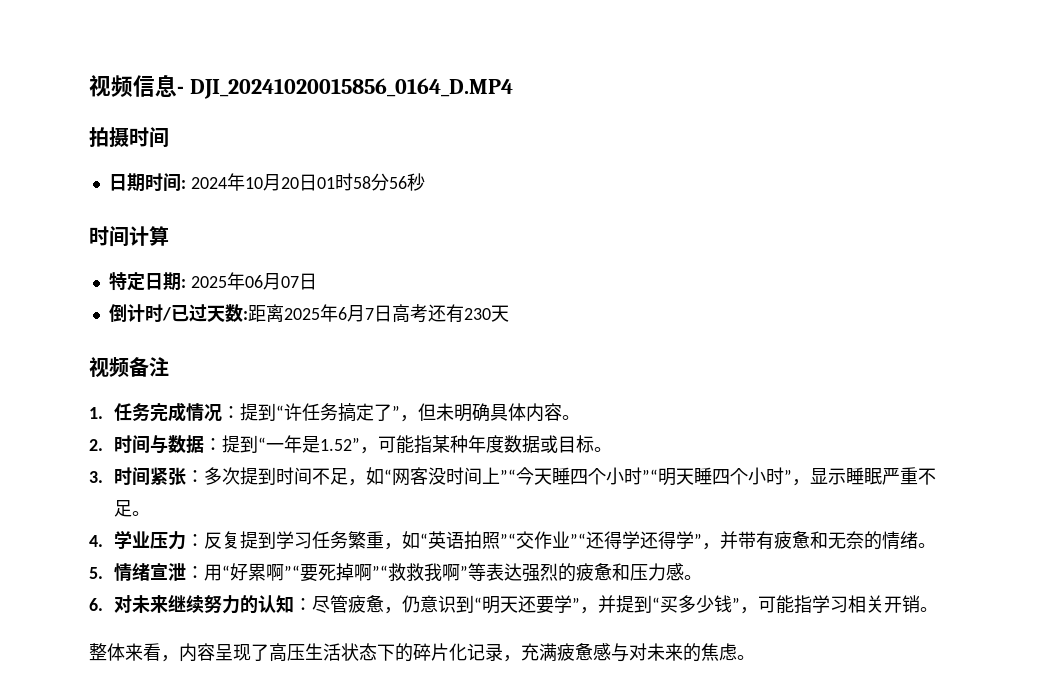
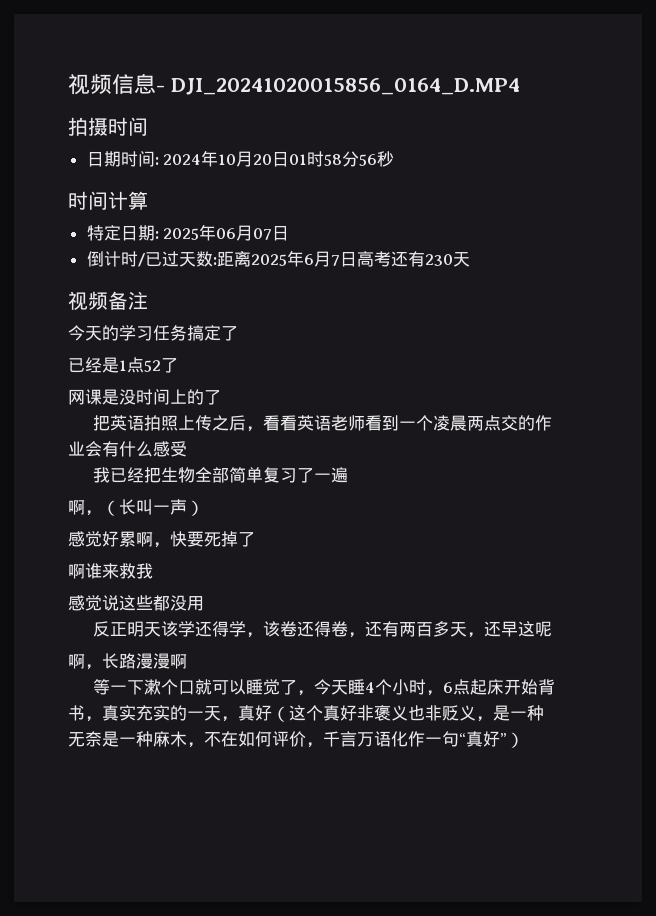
- 1.任务完成情况：提到“许任务搞定了”，但未明确具体内容。
- 2.时间与数据：提到“一年是1.52”，可能指某种年度数据或目标。
- 3.时间紧张：多次提到时间不足，如“网客没时间上”“今天睡四个小时”“明天睡四个小时”，显示睡眠严重不足。
- 4.学业压力：反复提到学习任务繁重，如“英语拍照”“交作业”“还得学还得学”，并带有疲惫和无奈的情绪。
- 5.情绪宣泄：用“好累啊”“要死掉啊”“救救我啊”等表达强烈的疲惫和压力感。
- 6.对未来继续努力的认知：尽管疲惫，仍意识到“明天还要学”，并提到“买多少钱”，可能指学习相关开销。
- 整体来看，内容呈现了高压生活状态下的碎片化记录，充满疲惫感与对未来的焦虑。
+ 今天的学习任务搞定了
+ 已经是1点52了
+ 网课是没时间上的了
+ 把英语拍照上传之后，看看英语老师看到一个凌晨两点交的作业会有什么感受
+ 我已经把生物全部简单复习了一遍
+ 啊，（长叫一声）
+ 感觉好累啊，快要死掉了
+ 啊谁来救我
+ 感觉说这些都没用
+ 反正明天该学还得学，该卷还得卷，还有两百多天，还早这呢
+ 啊，长路漫漫啊
+ 等一下漱个口就可以睡觉了，今天睡4个小时，6点起床开始背书，真实充实的一天，真好（这个真好非褒义也非贬义，是一种无奈是一种麻木，不在如何评价，千言万语化作一句“真好”）

